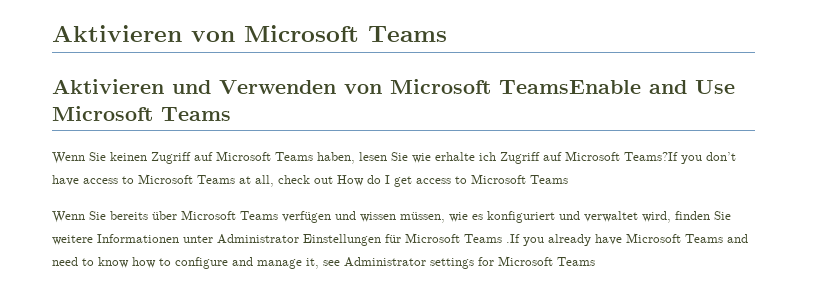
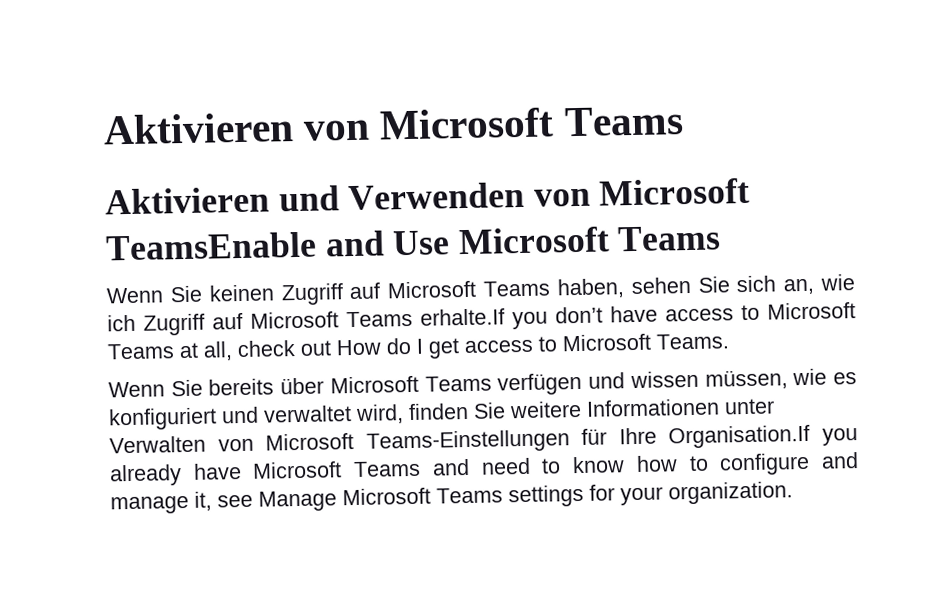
- Wenn Sie keinen Zugriff auf Microsoft Teams haben, lesen Sie wie erhalte ich Zugriff auf Microsoft Teams?If you don’t have access to Microsoft Teams at all, check out How do I get access to Microsoft Teams
+ Wenn Sie keinen Zugriff auf Microsoft Teams haben, sehen Sie sich an, wie ich Zugriff auf Microsoft Teams erhalte.If you don’t have access to Microsoft Teams at all, check out How do I get access to Microsoft Teams.
- Wenn Sie bereits über Microsoft Teams verfügen und wissen müssen, wie es konfiguriert und verwaltet wird, finden Sie weitere Informationen unter Administrator Einstellungen für Microsoft Teams .If you already have Microsoft Teams and need to know how to configure and manage it, see Administrator settings for Microsoft Teams
+ Wenn Sie bereits über Microsoft Teams verfügen und wissen müssen, wie es konfiguriert und verwaltet wird, finden Sie weitere Informationen unter Verwalten von Microsoft Teams-Einstellungen für Ihre Organisation.If you already have Microsoft Teams and need to know how to configure and manage it, see Manage Microsoft Teams settings for your organization.

